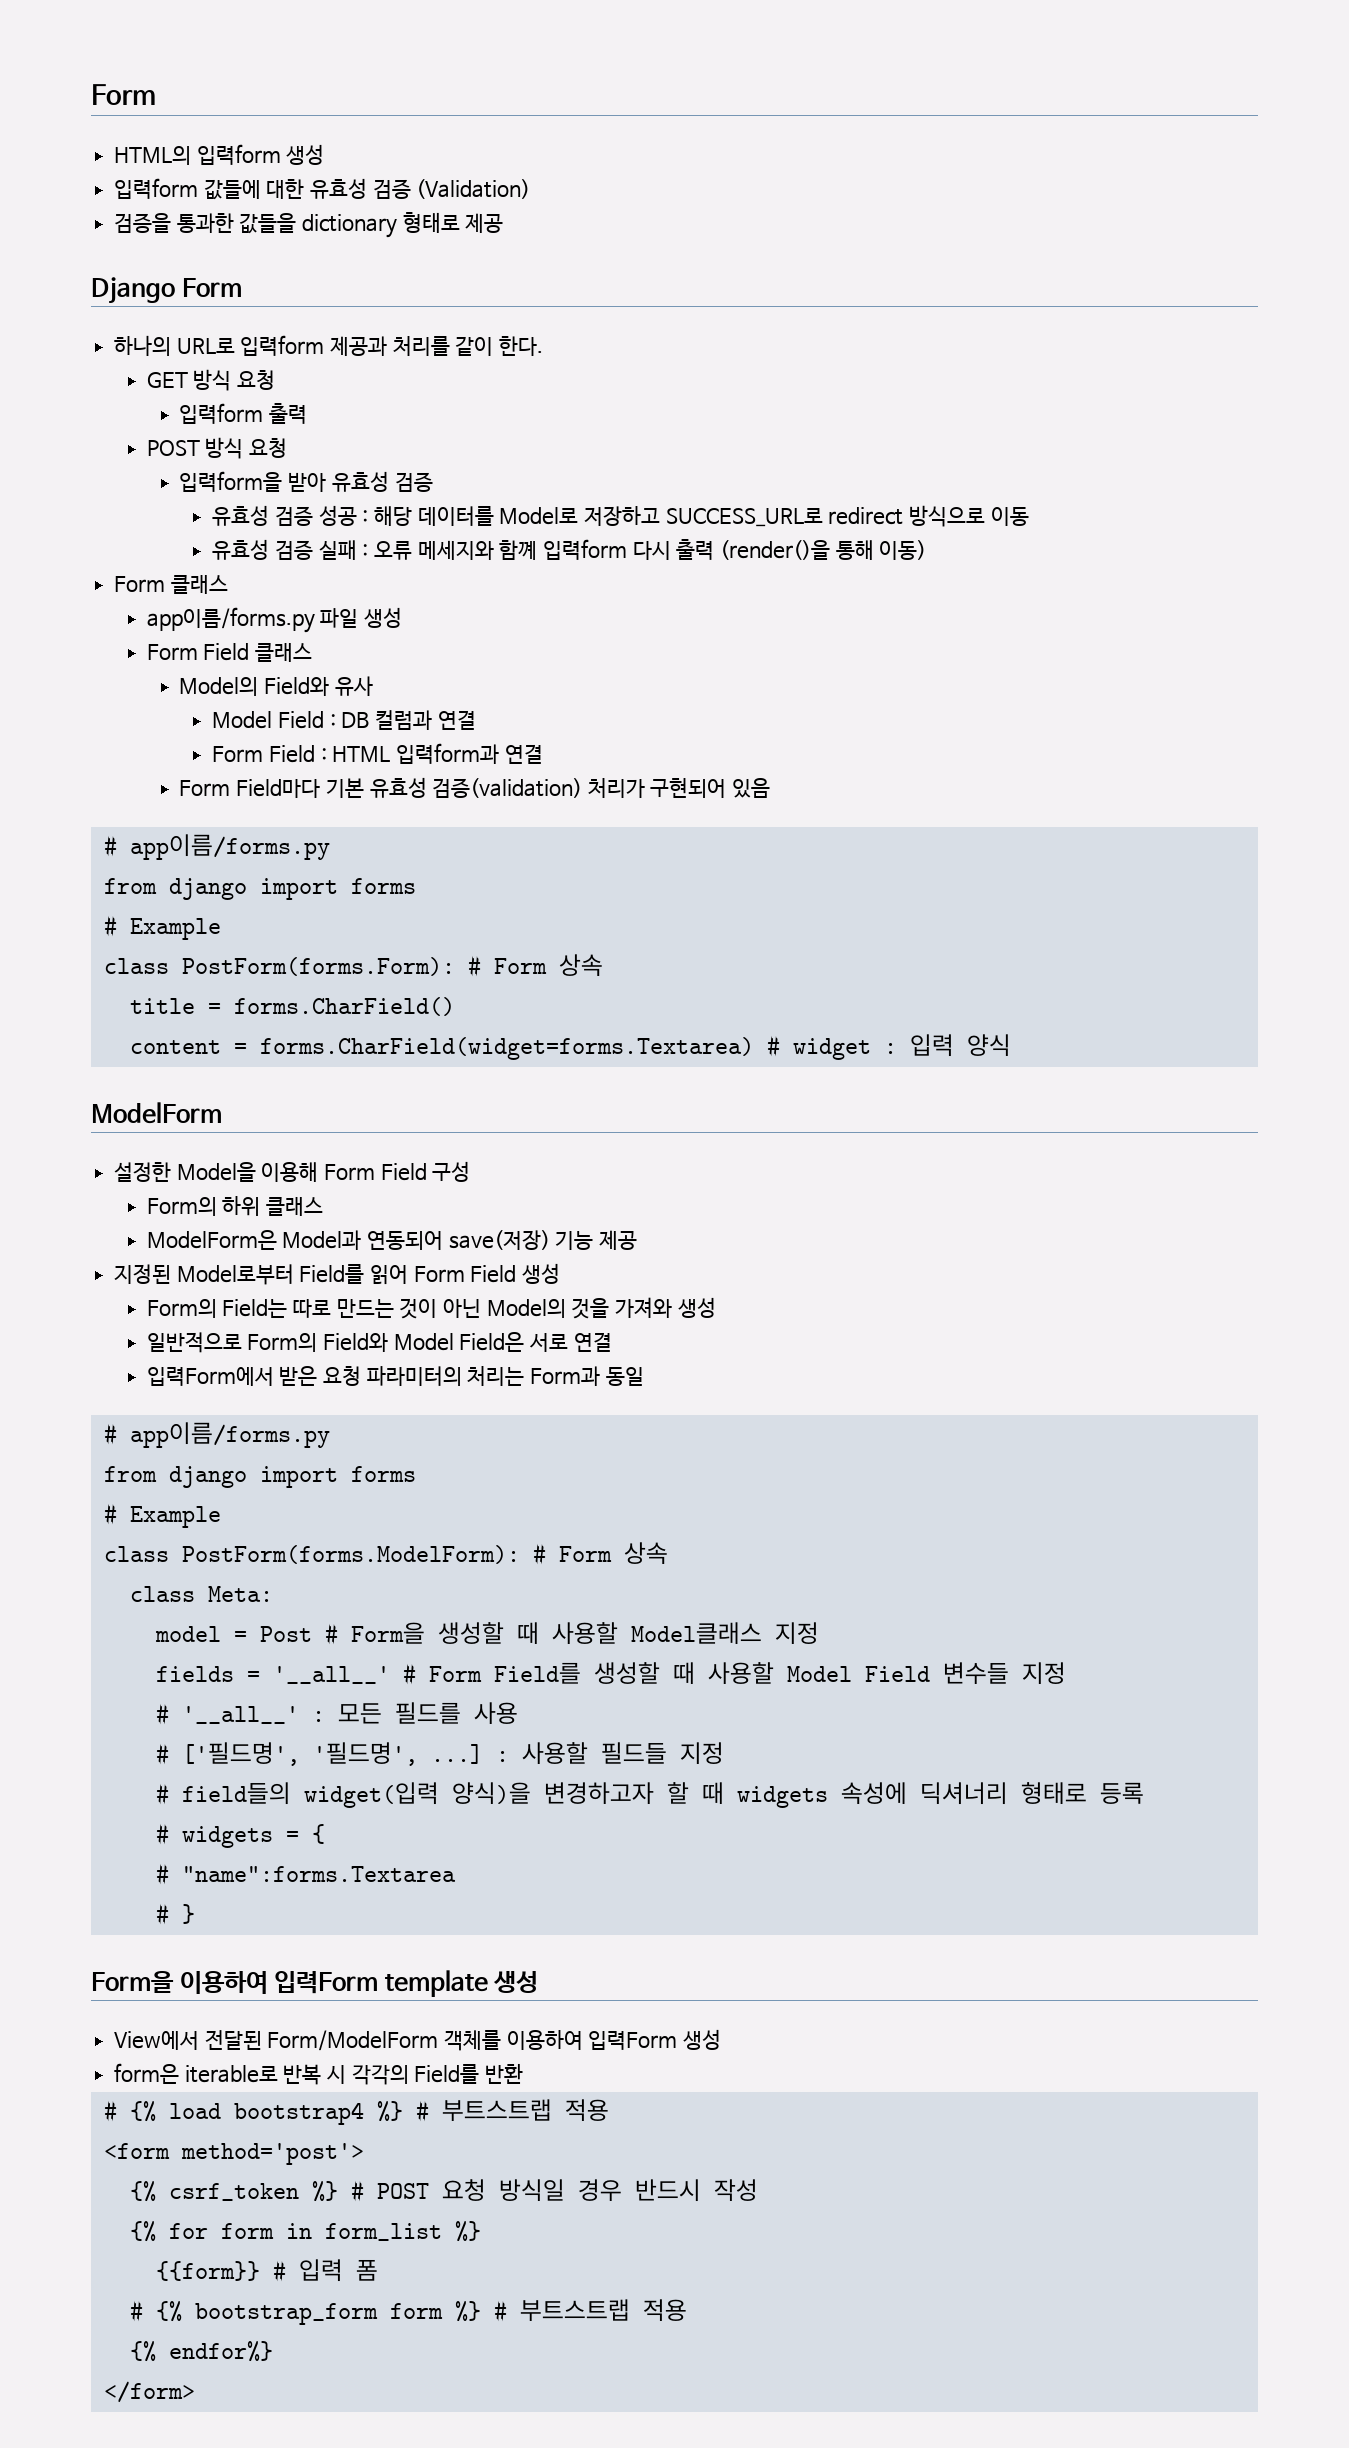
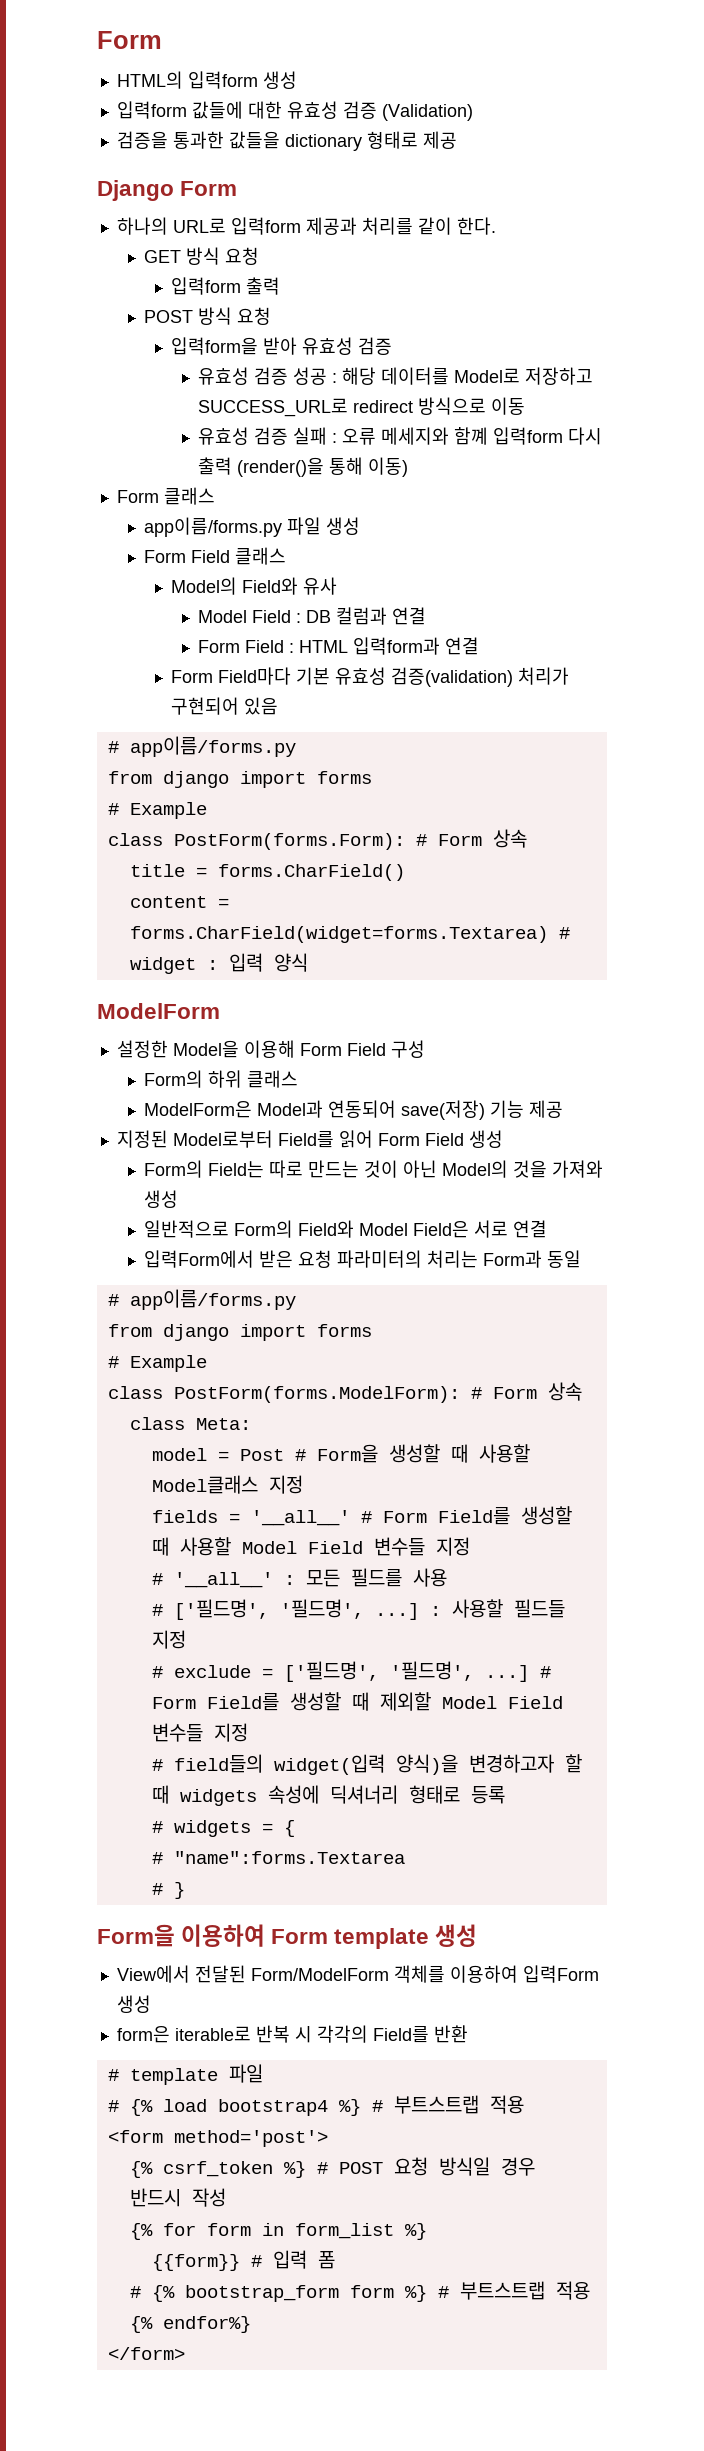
+ # exclude = ['필드명', '필드명', ...] # Form Field를 생성할 때 제외할 Model Field 변수들 지정
- Form을 이용하여 입력Form template 생성
+ Form을 이용하여 Form template 생성
+ # template 파일

